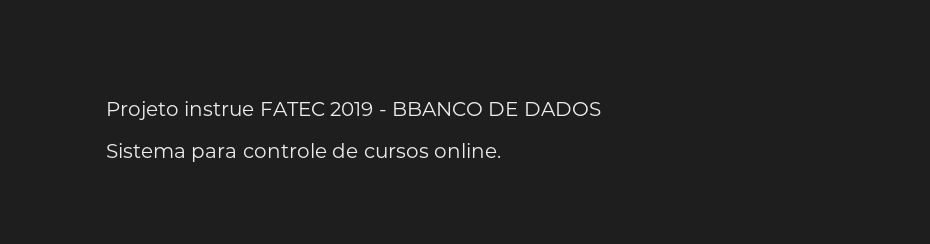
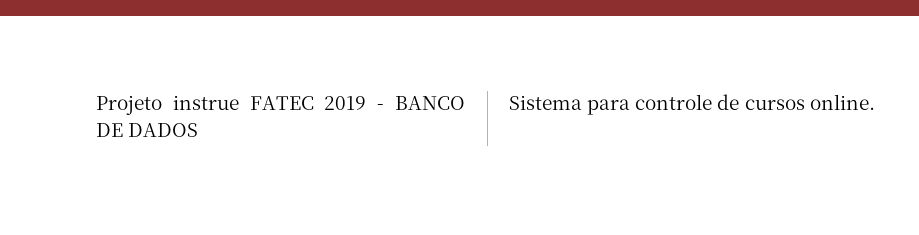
- Projeto instrue FATEC 2019 - BBANCO DE DADOS
+ Projeto instrue FATEC 2019 - BANCO DE DADOS

